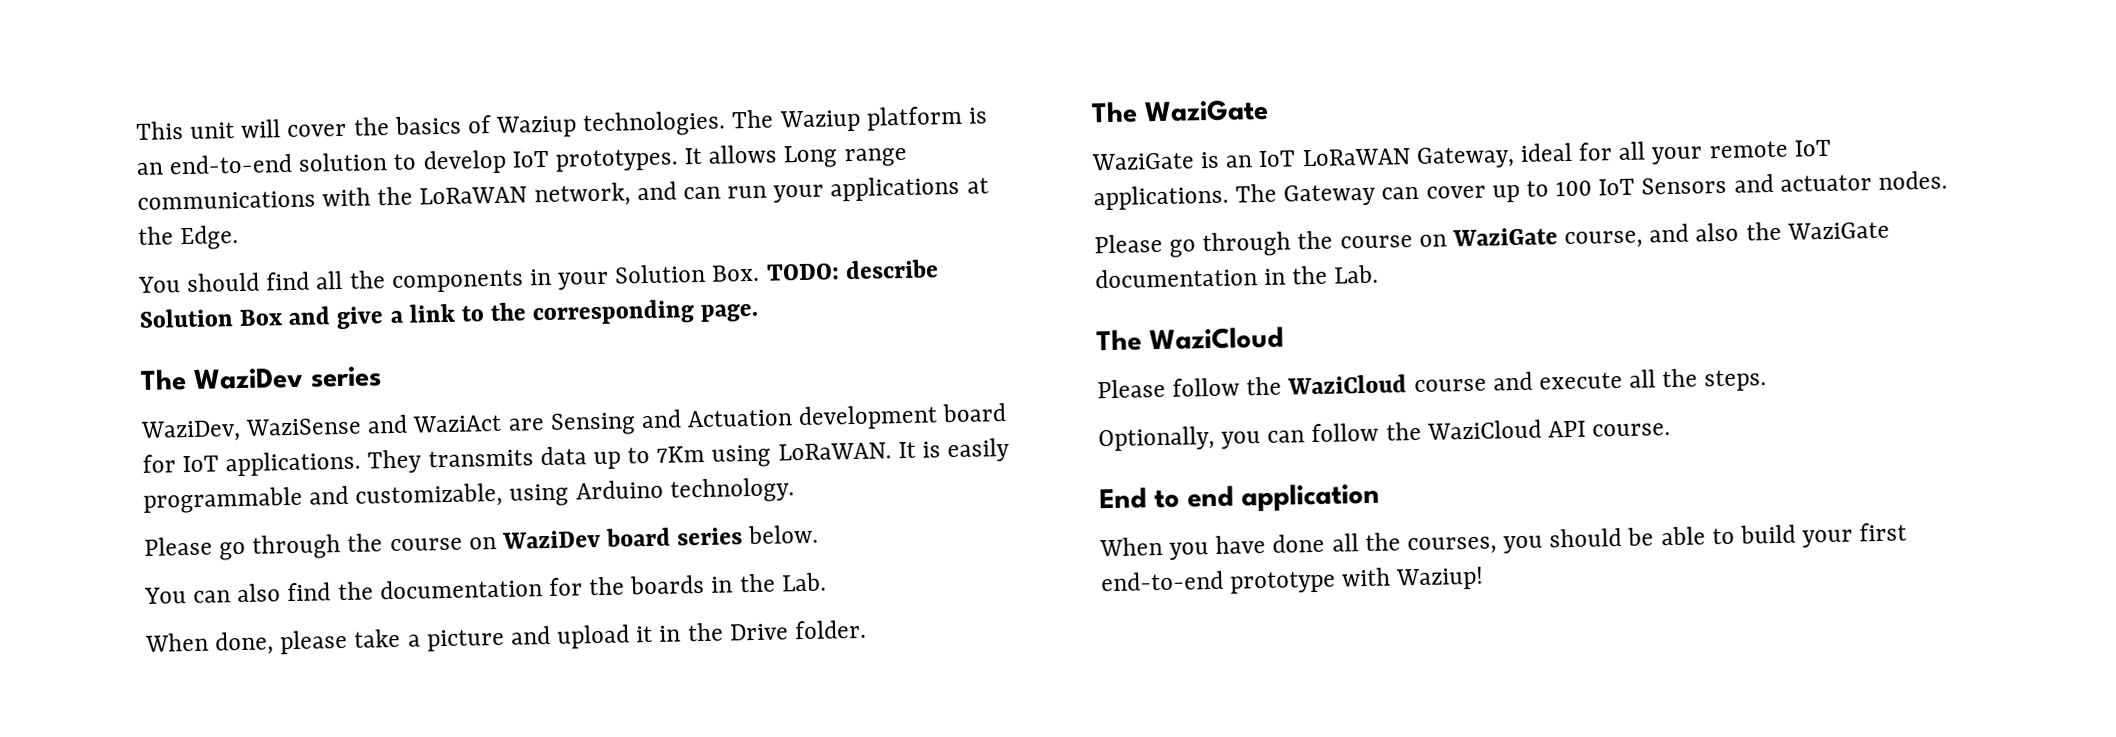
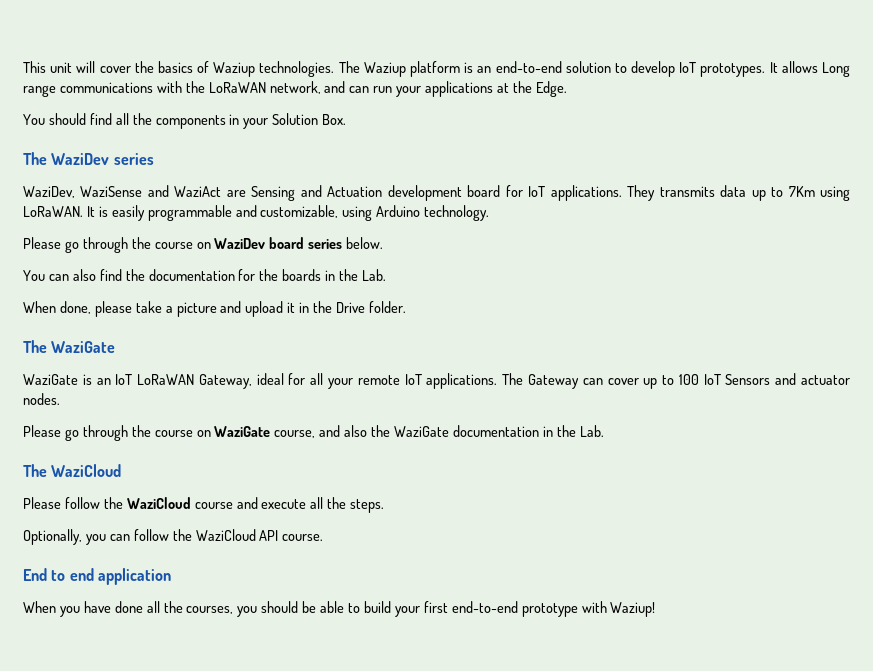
- You should find all the components in your Solution Box. TODO: describe Solution Box and give a link to the corresponding page.
+ You should find all the components in your Solution Box.

